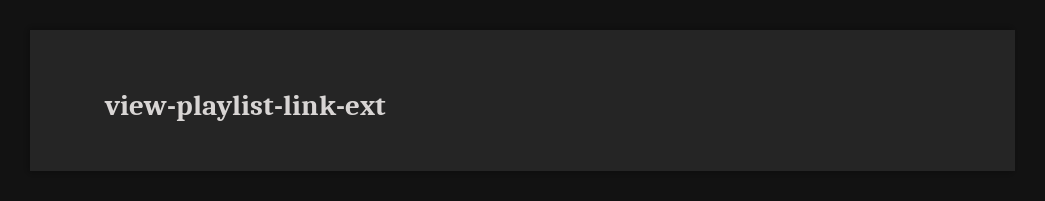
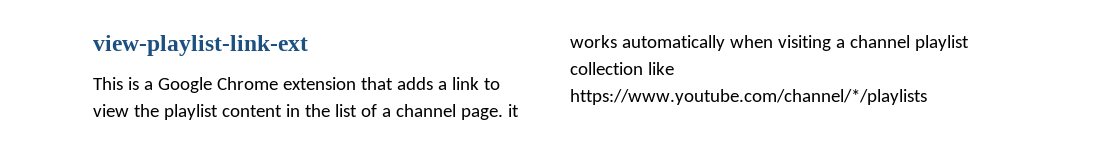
+ This is a Google Chrome extension that adds a link to view the playlist content in the list of a channel page. it works automatically when visiting a channel playlist collection like https://www.youtube.com/channel/*/playlists

